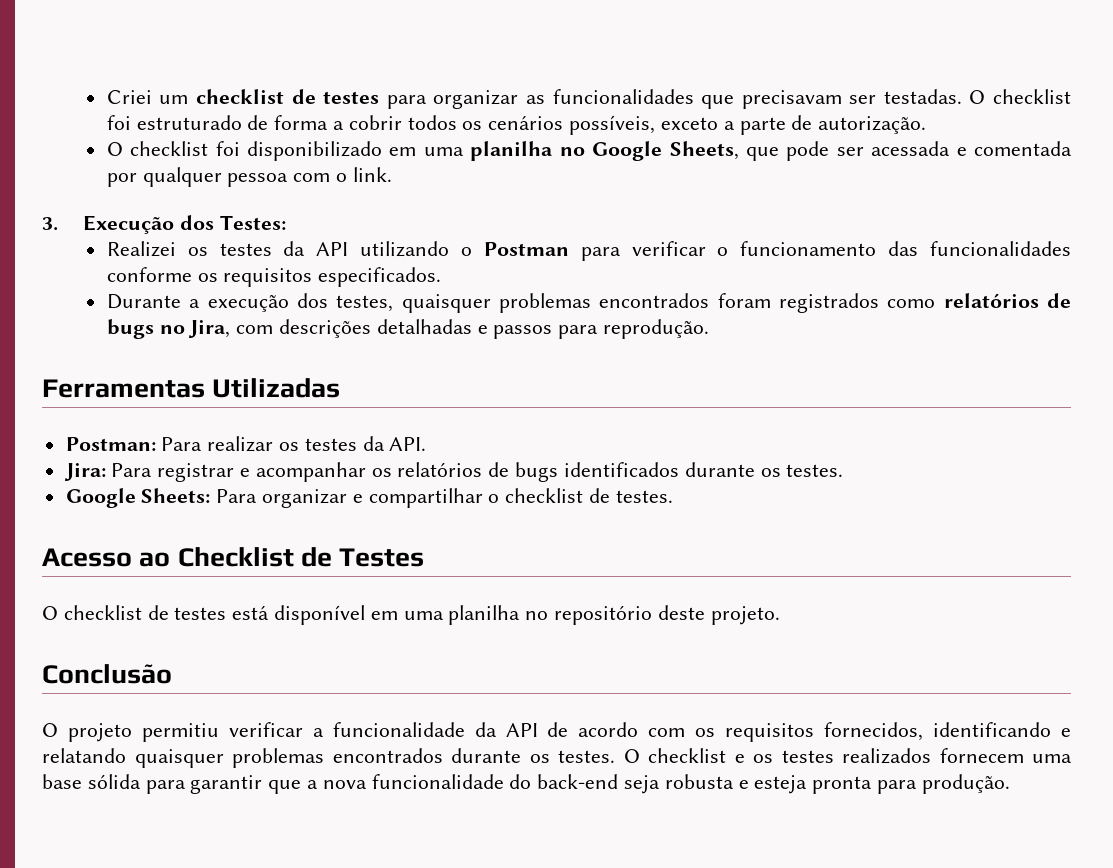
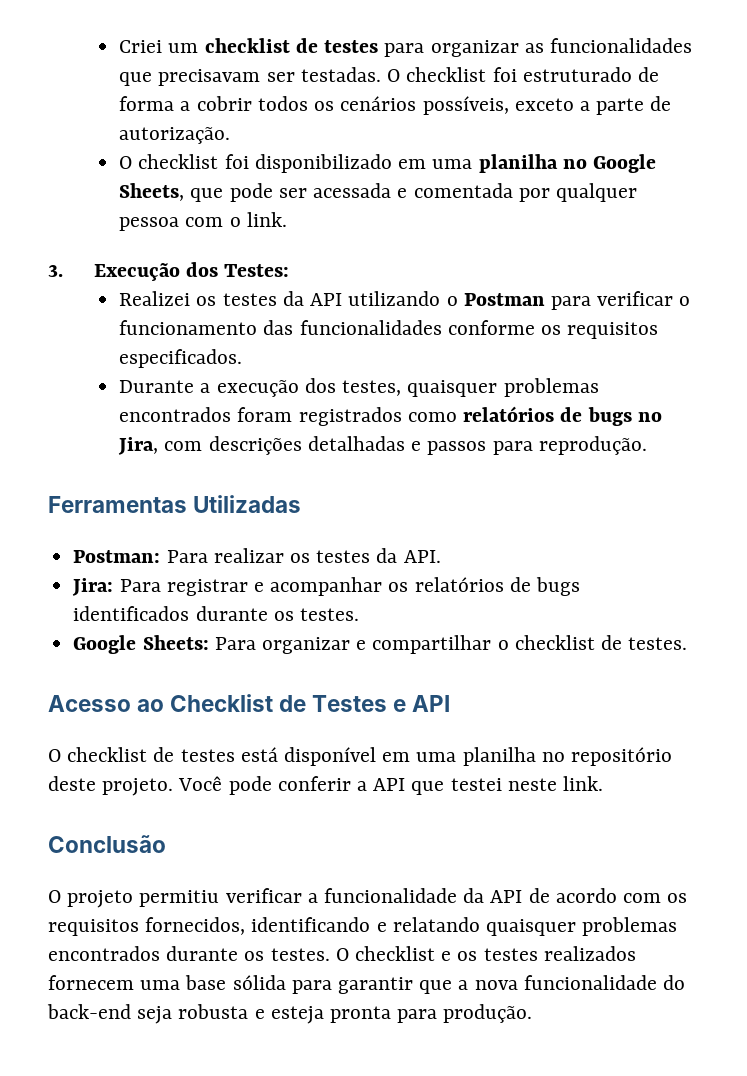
- Acesso ao Checklist de Testes
+ Acesso ao Checklist de Testes e API
+ Você pode conferir a API que testei neste link.

